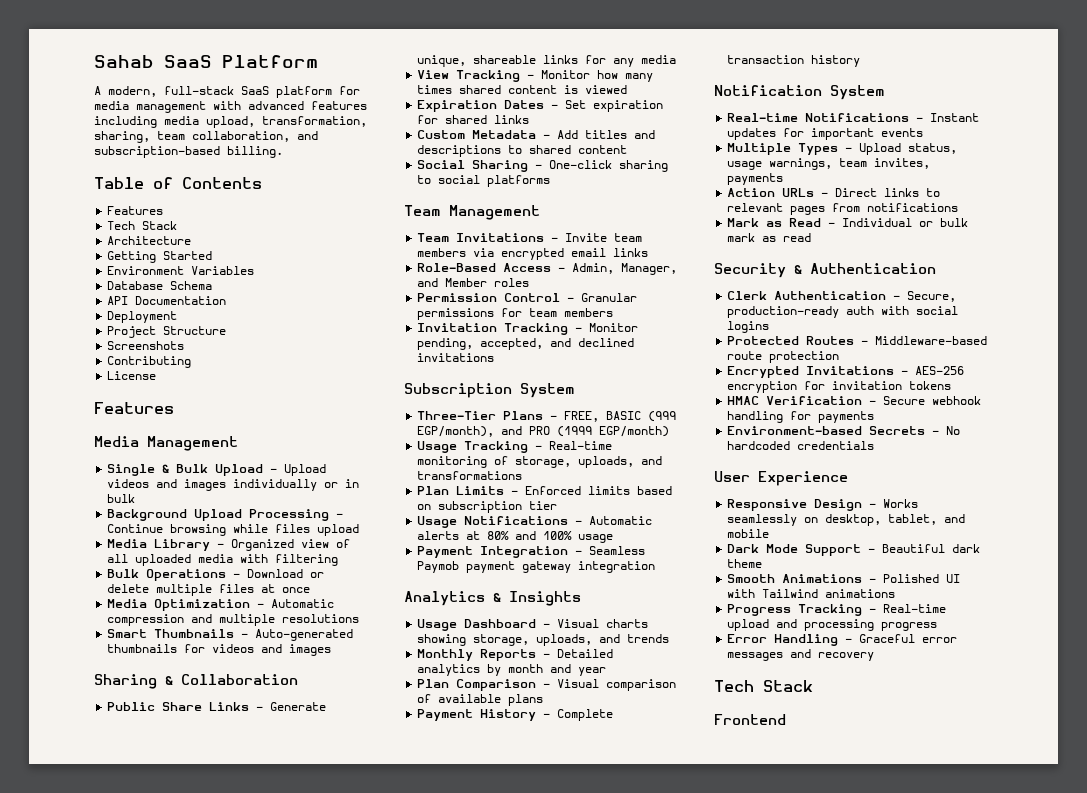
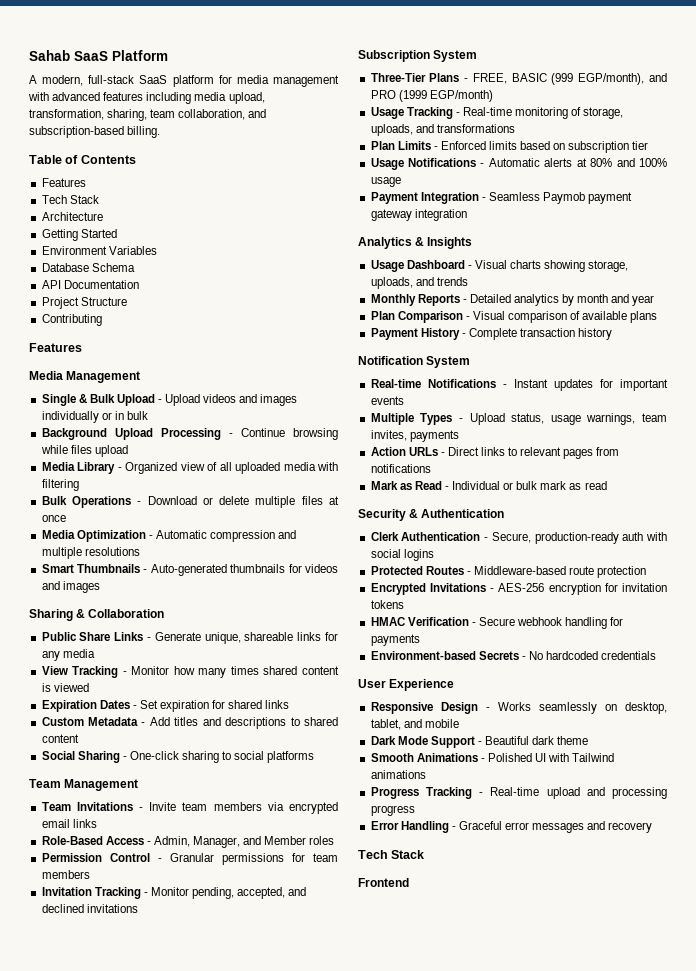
- Deployment
- Screenshots
- License

